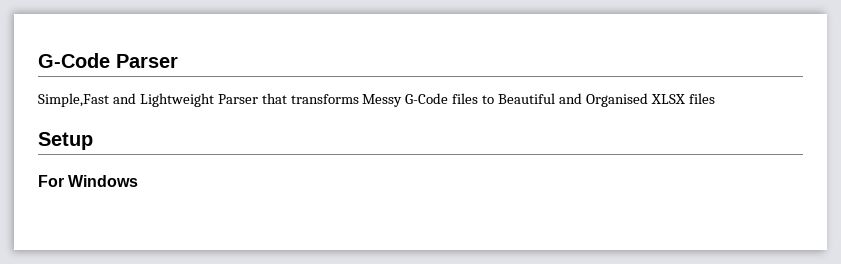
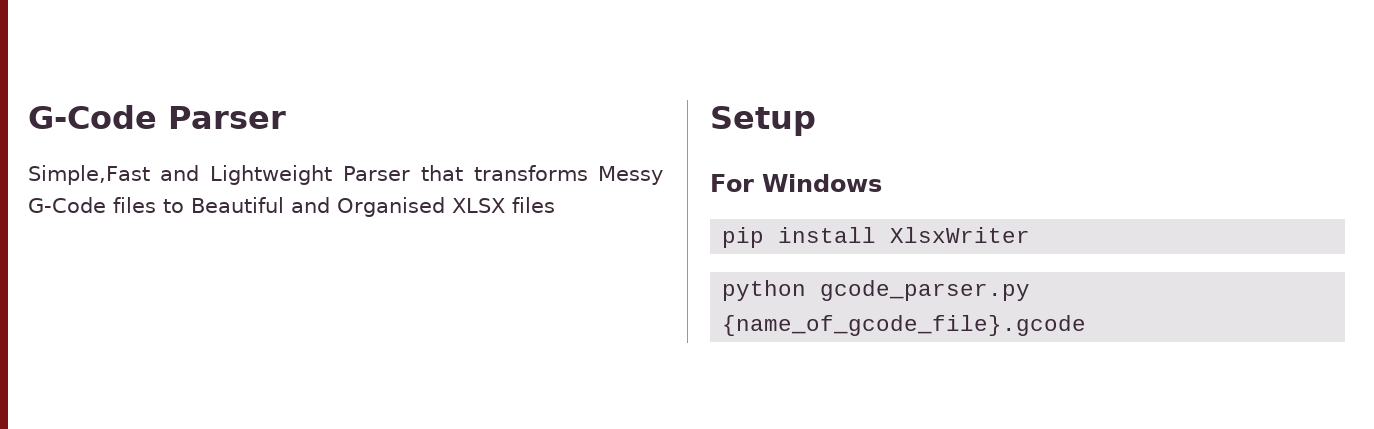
+ pip install XlsxWriter
+ python gcode_parser.py {name_of_gcode_file}.gcode

